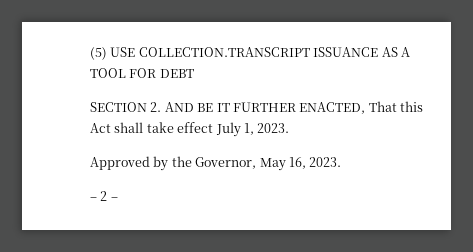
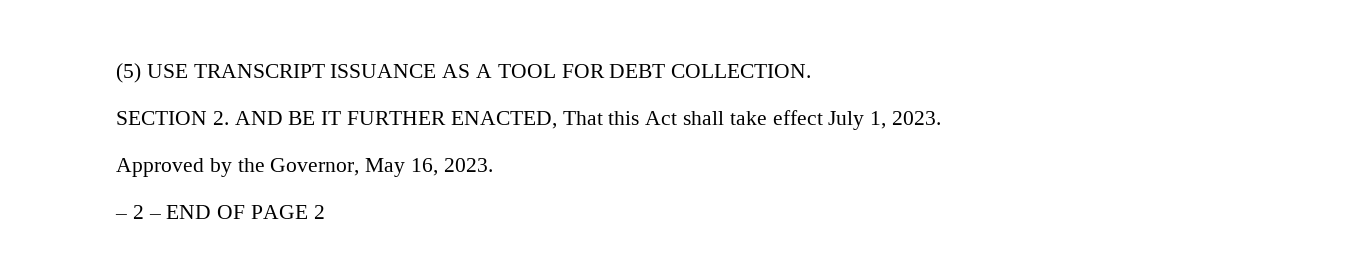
- (5) USE COLLECTION.TRANSCRIPT ISSUANCE AS A TOOL FOR DEBT
+ (5) USE TRANSCRIPT ISSUANCE AS A TOOL FOR DEBT COLLECTION.
- – 2 –
+ – 2 – END OF PAGE 2

